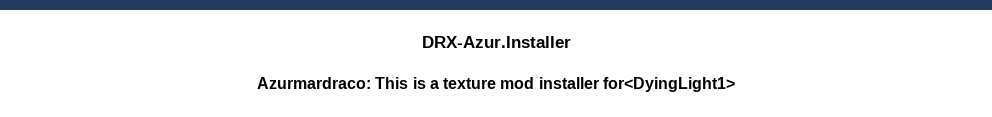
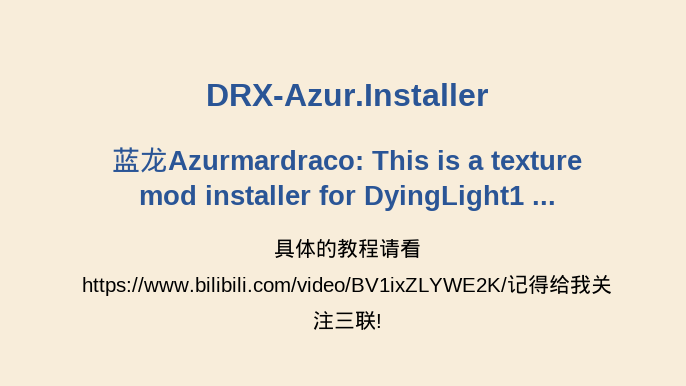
- Azurmardraco: This is a texture mod installer for<DyingLight1>
+ 蓝龙Azurmardraco: This is a texture mod installer for DyingLight1 ...
+ 具体的教程请看https://www.bilibili.com/video/BV1ixZLYWE2K/记得给我关注三联!

